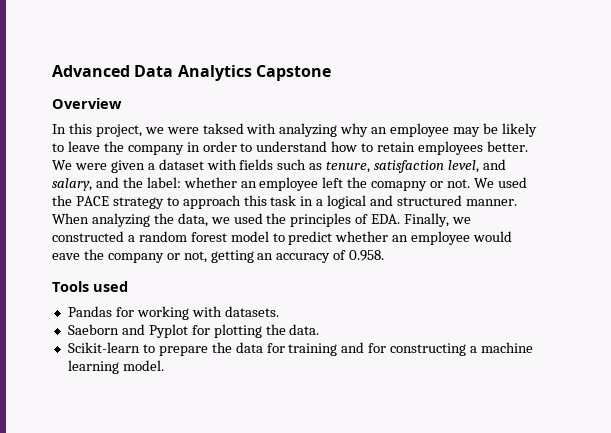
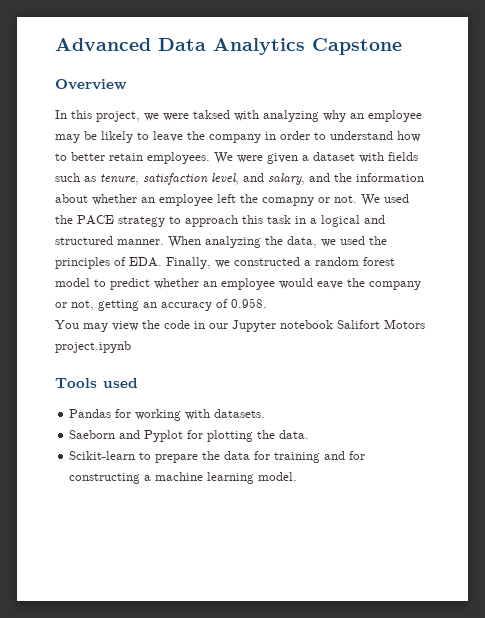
- In this project, we were taksed with analyzing why an employee may be likely to leave the company in order to understand how to retain employees better.
+ In this project, we were taksed with analyzing why an employee may be likely to leave the company in order to understand how to better retain employees.
- We were given a dataset with fields such as tenure, satisfaction level, and salary, and the label: whether an employee left the comapny or not.
+ We were given a dataset with fields such as tenure, satisfaction level, and salary, and the information about whether an employee left the comapny or not.
+ You may view the code in our Jupyter notebook Salifort Motors project.ipynb

